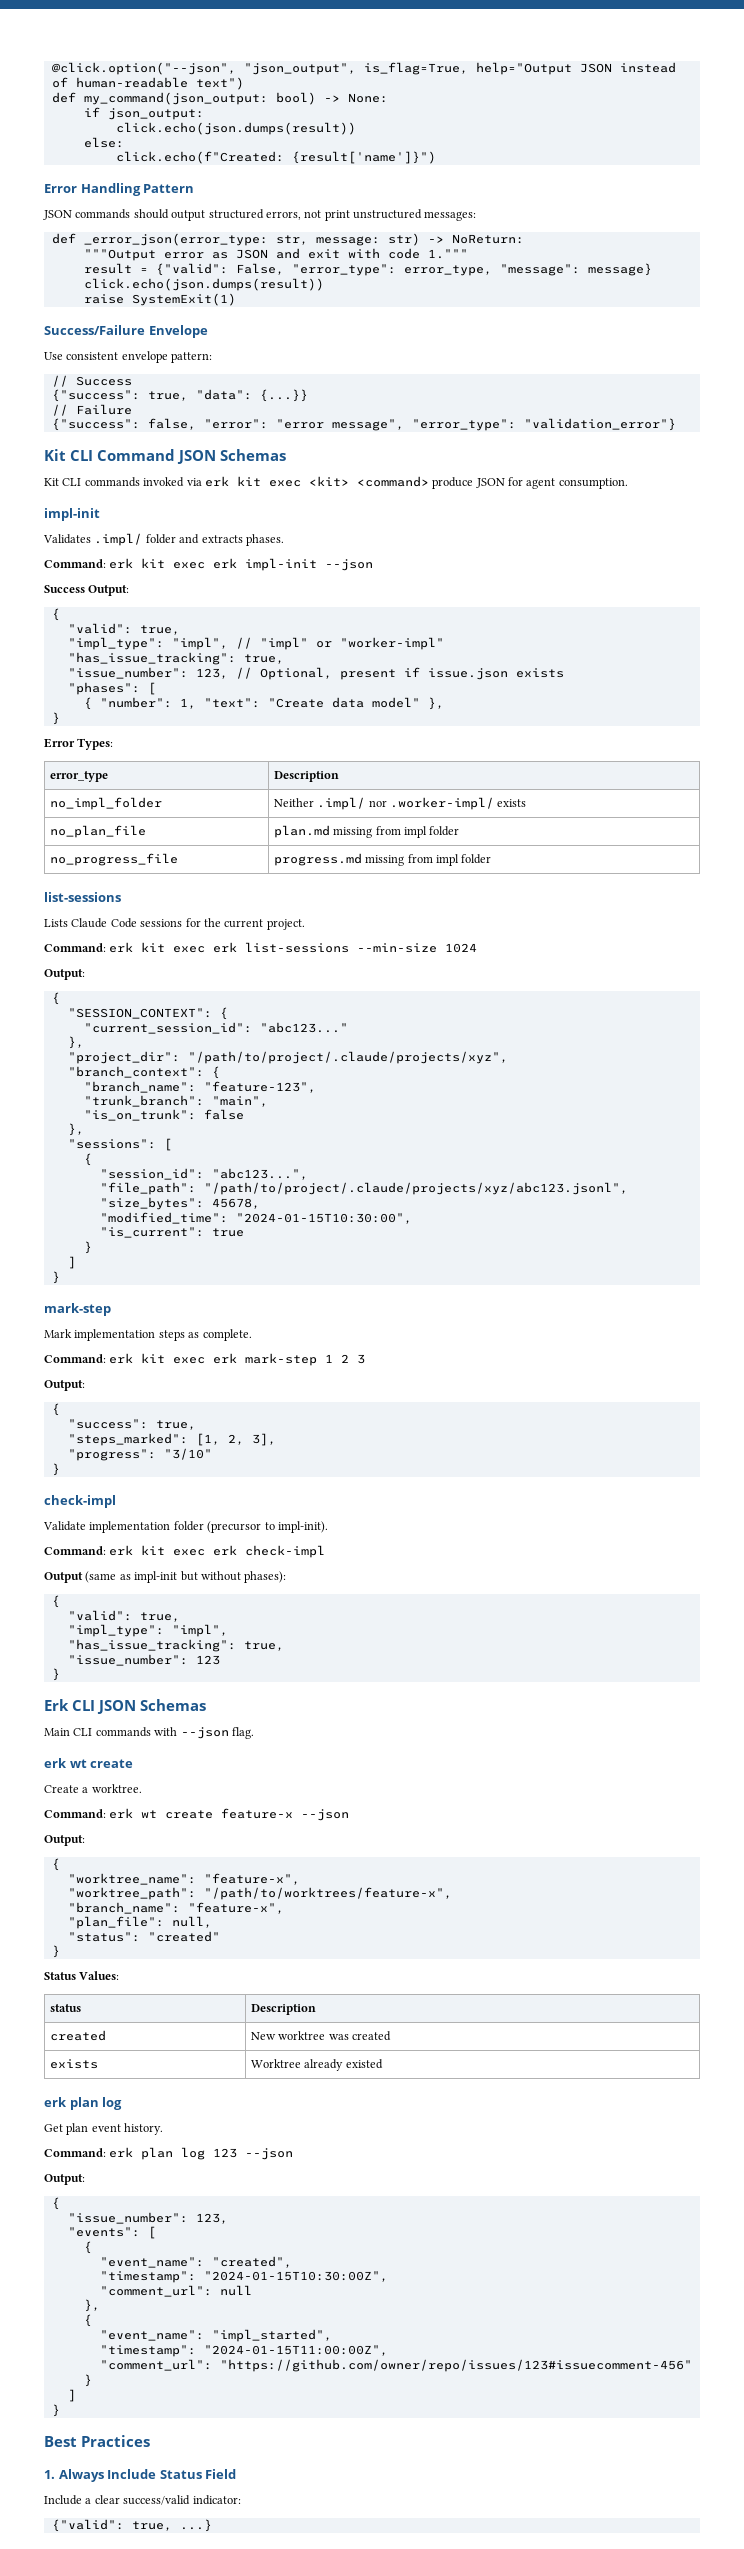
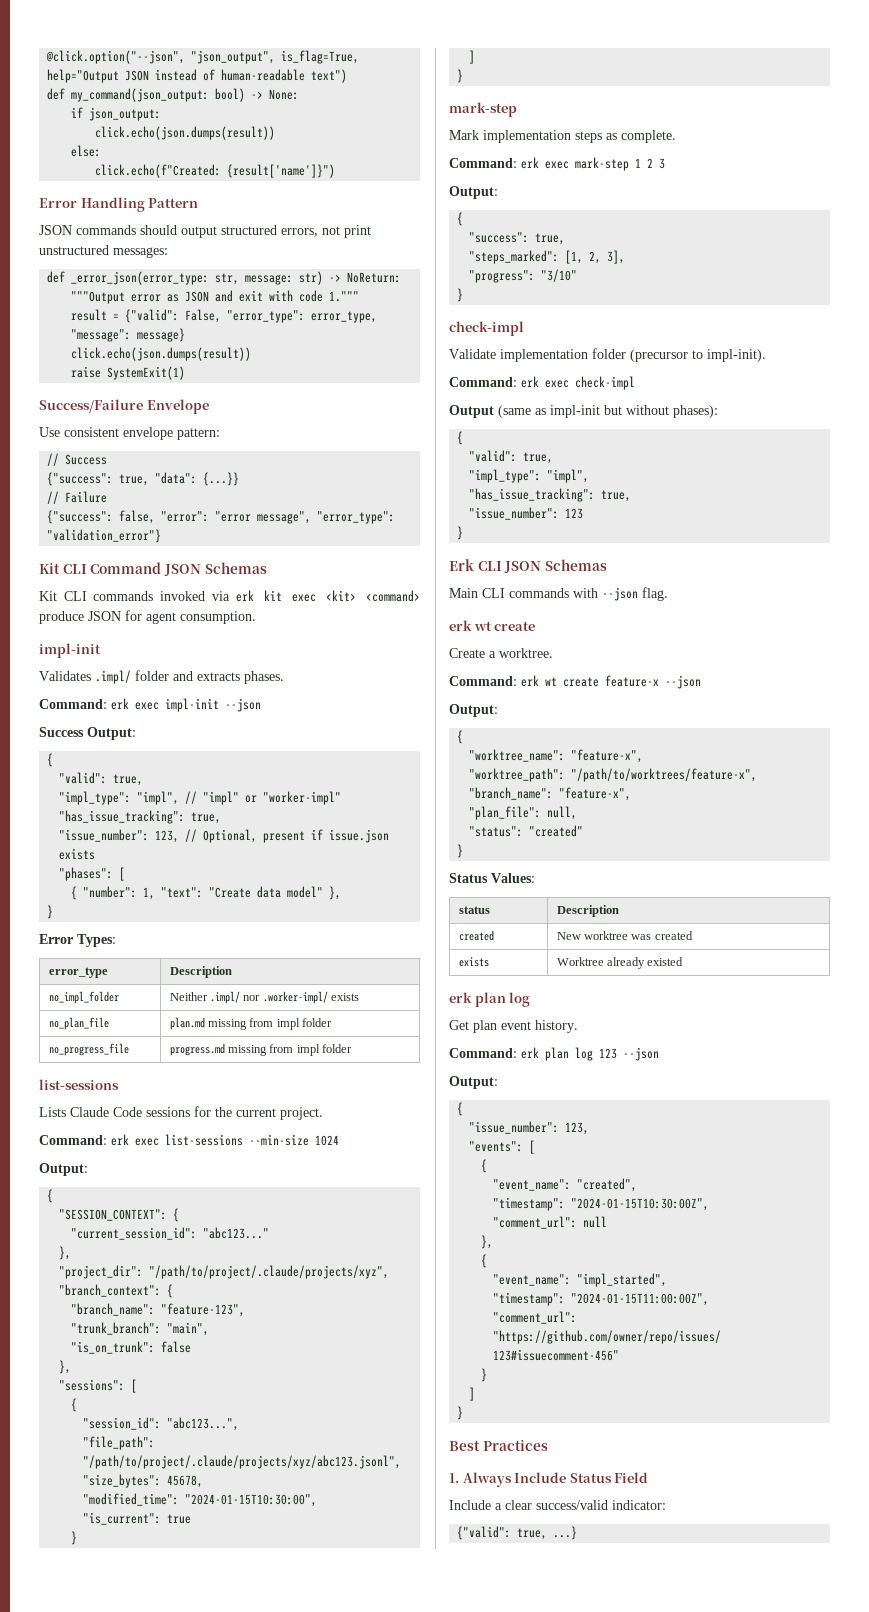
- Command: erk kit exec erk impl-init --json
+ Command: erk exec impl-init --json
- Command: erk kit exec erk list-sessions --min-size 1024
+ Command: erk exec list-sessions --min-size 1024
- Command: erk kit exec erk mark-step 1 2 3
+ Command: erk exec mark-step 1 2 3
- Command: erk kit exec erk check-impl
+ Command: erk exec check-impl

